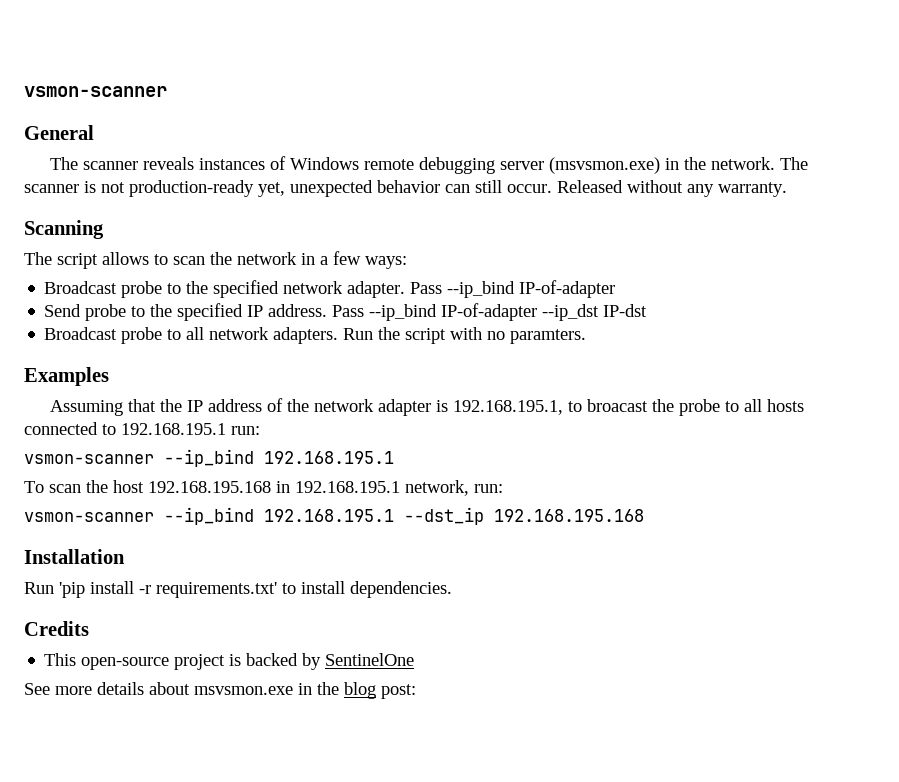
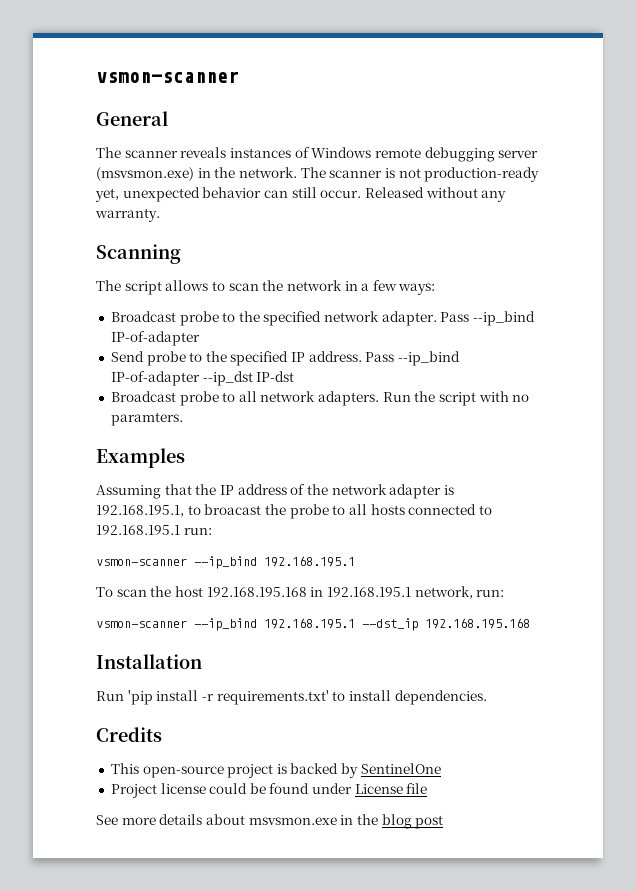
+ Project license could be found under License file
- See more details about msvsmon.exe in the blog post:
+ See more details about msvsmon.exe in the blog post

